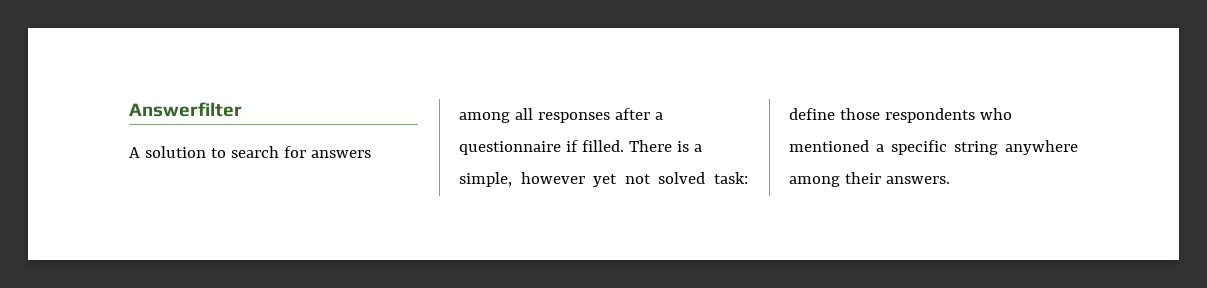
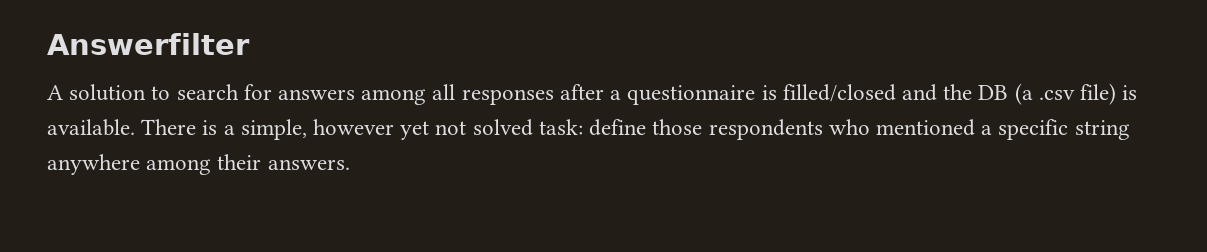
- A solution to search for answers among all responses after a questionnaire if filled.
+ A solution to search for answers among all responses after a questionnaire is filled/closed and the DB (a .csv file) is available.

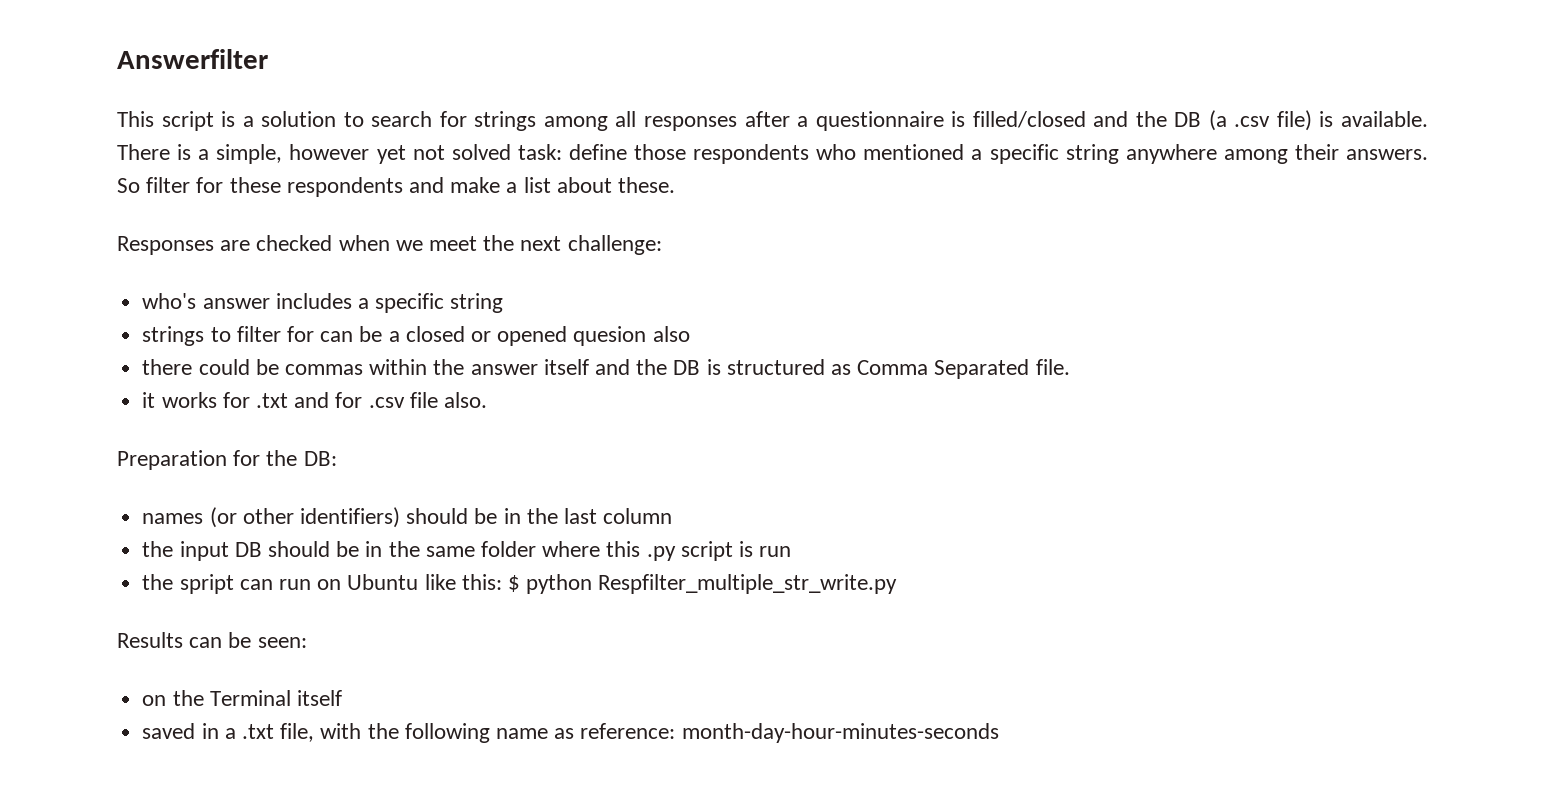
- A solution to search for answers among all responses after a questionnaire is filled/closed and the DB (a .csv file) is available.
+ This script is a solution to search for strings among all responses after a questionnaire is filled/closed and the DB (a .csv file) is available.
+ So filter for these respondents and make a list about these.
+ Responses are checked when we meet the next challenge:
+ who's answer includes a specific string
+ strings to filter for can be a closed or opened quesion also
+ there could be commas within the answer itself and the DB is structured as Comma Separated file.
+ it works for .txt and for .csv file also.
+ Preparation for the DB:
+ names (or other identifiers) should be in the last column
+ the input DB should be in the same folder where this .py script is run
+ the spript can run on Ubuntu like this: $ python Respfilter_multiple_str_write.py
+ Results can be seen:
+ on the Terminal itself
+ saved in a .txt file, with the following name as reference: month-day-hour-minutes-seconds

